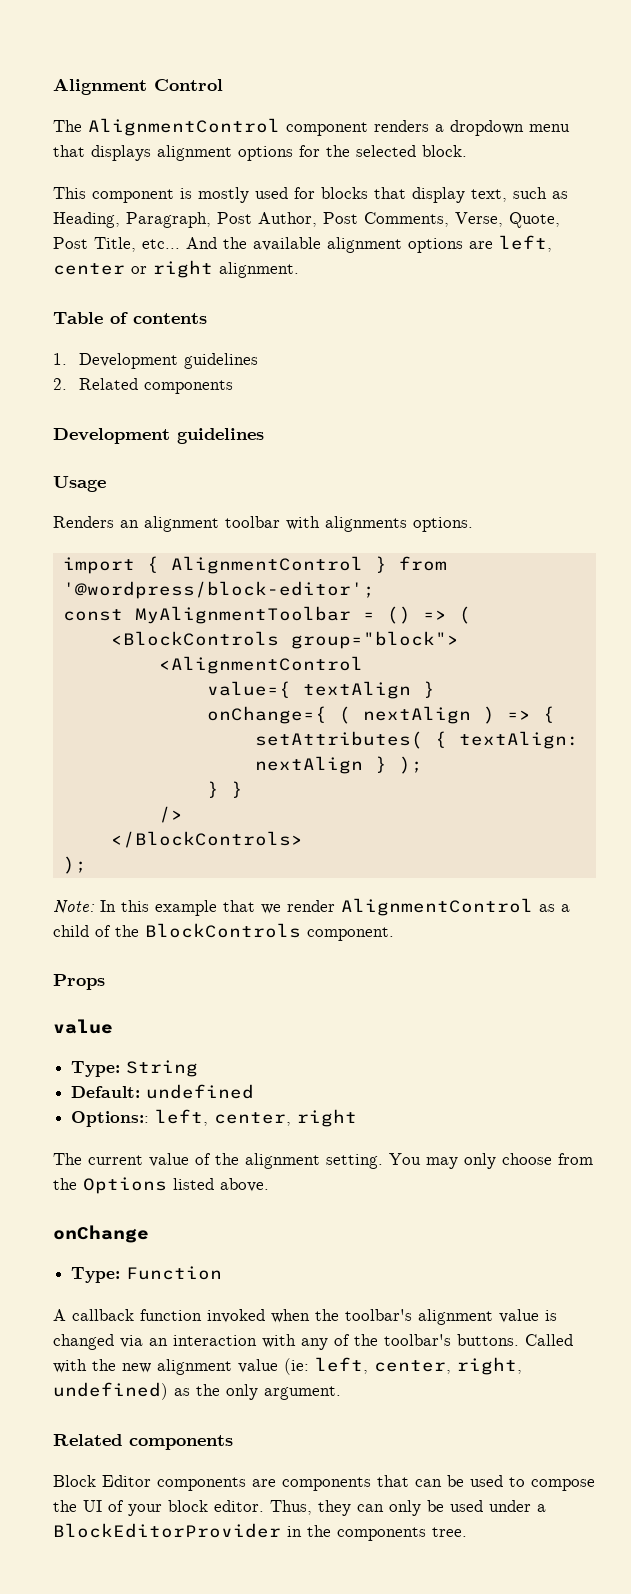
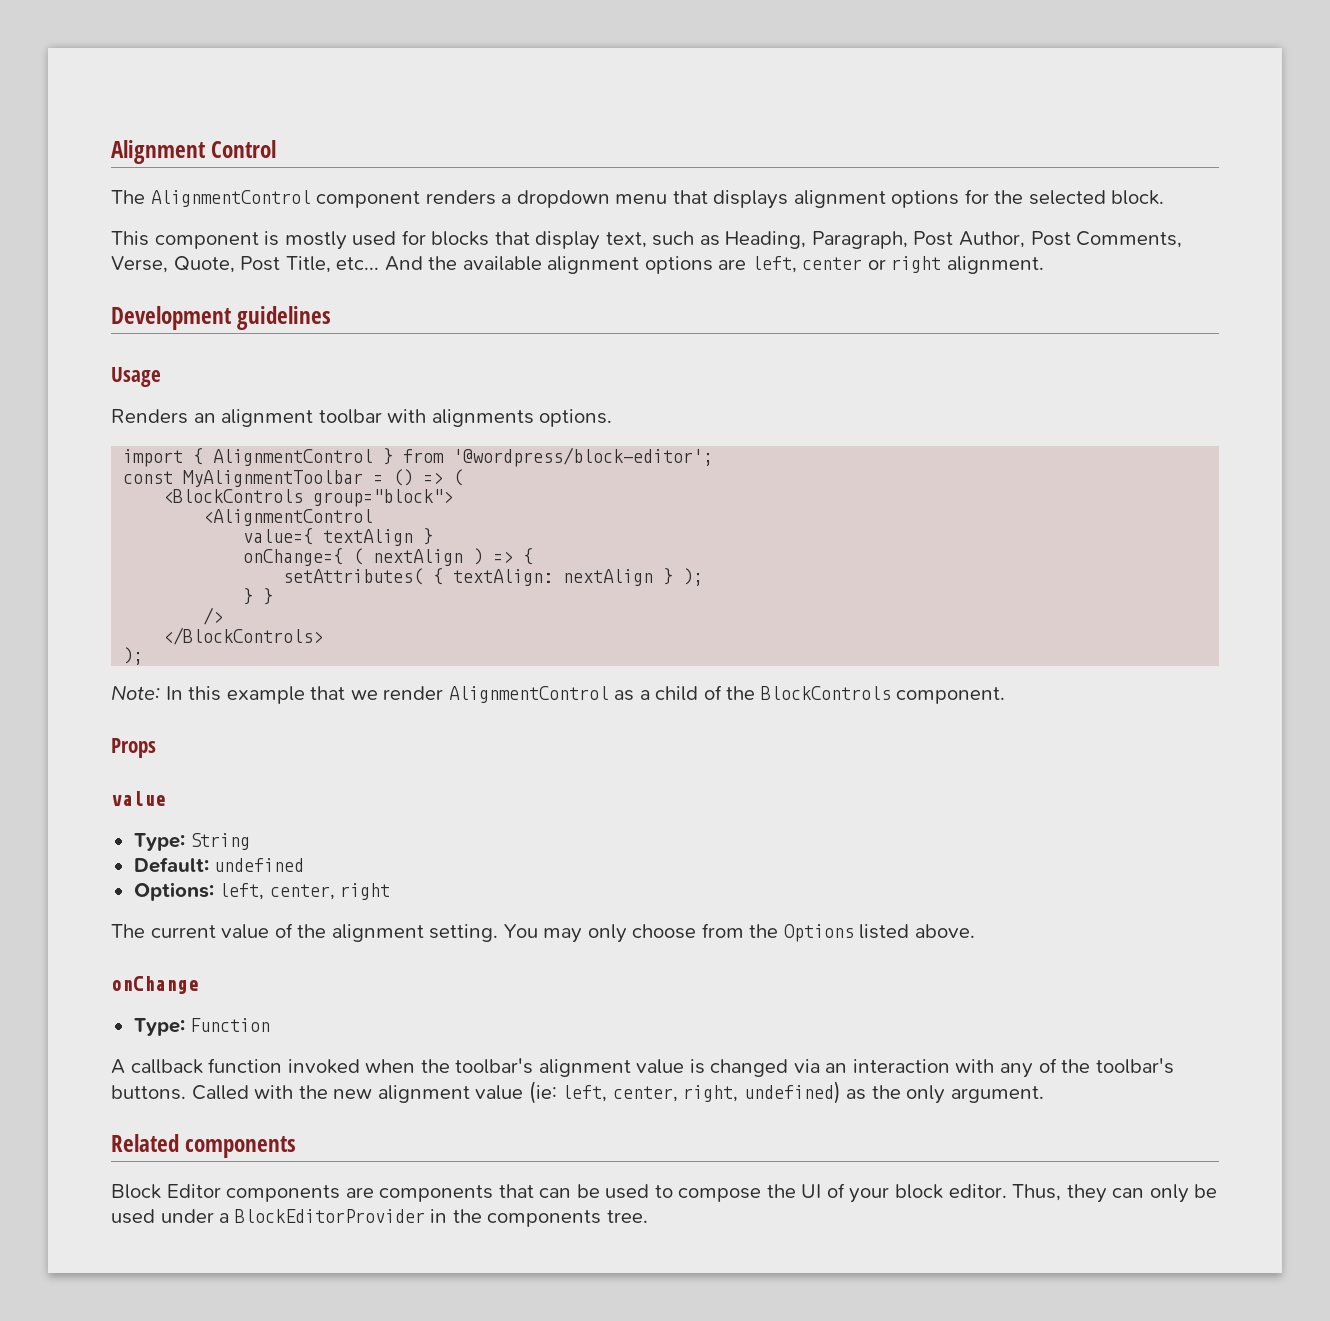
- Table of contents
- 1. Development guidelines
- 2. Related components
- Options:: left, center, right
+ Options: left, center, right

